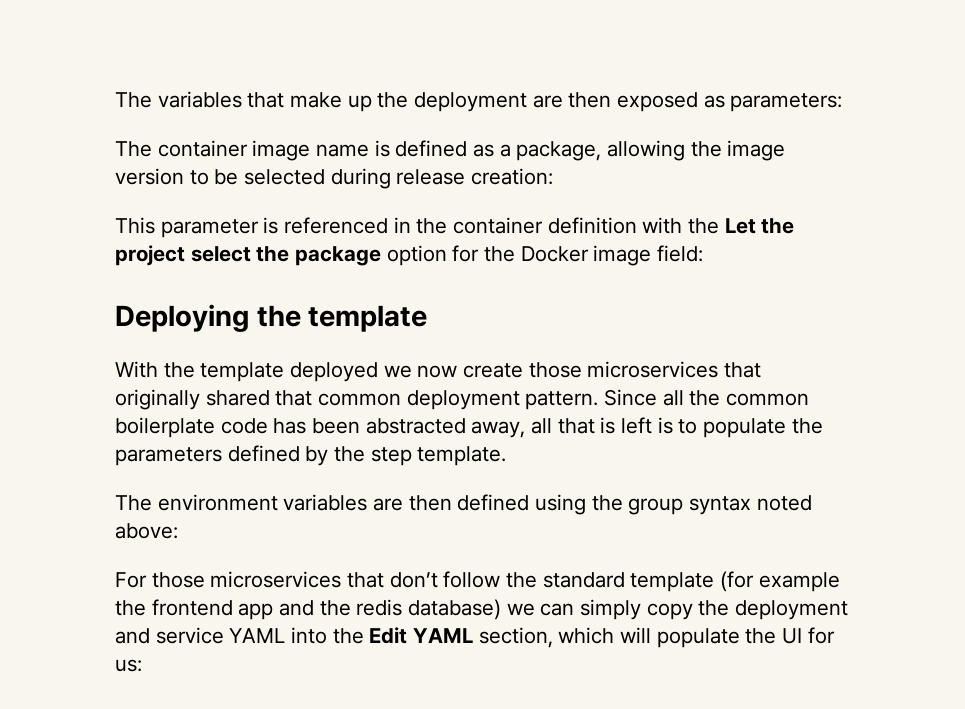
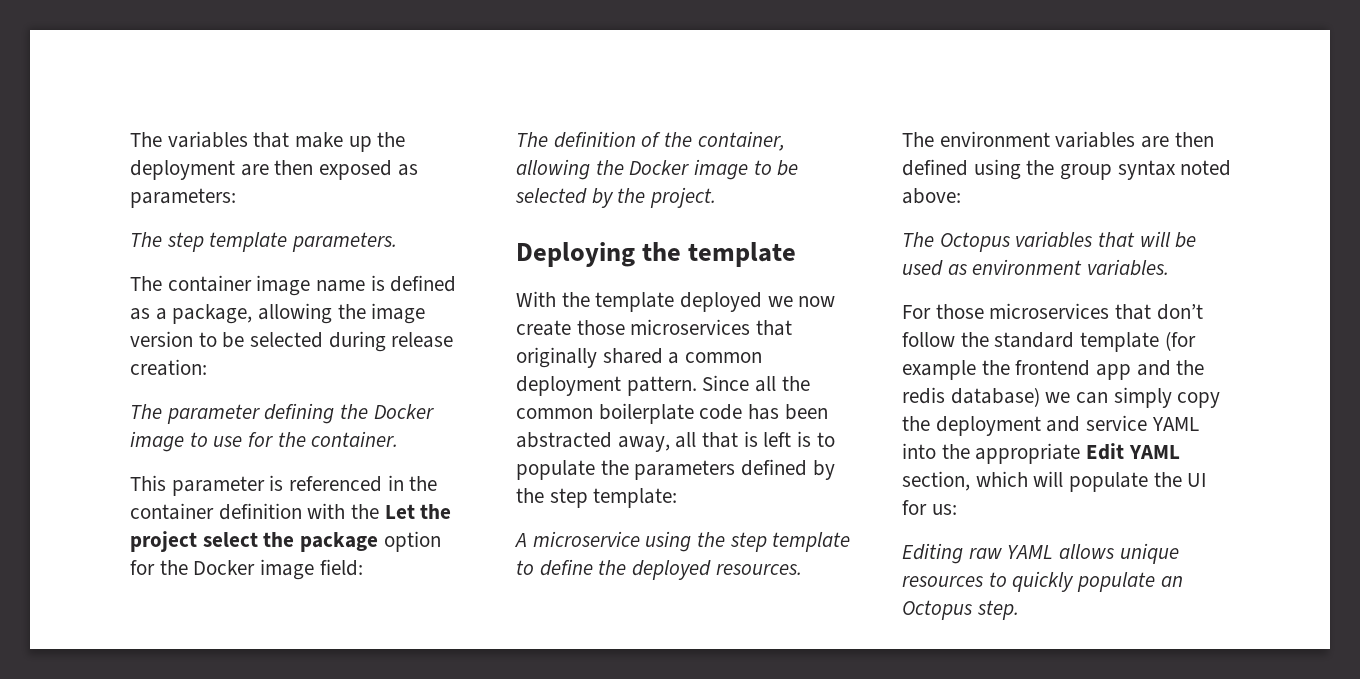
+ The step template parameters.
+ The parameter defining the Docker image to use for the container.
+ The definition of the container, allowing the Docker image to be selected by the project.
- With the template deployed we now create those microservices that originally shared that common deployment pattern.
+ With the template deployed we now create those microservices that originally shared a common deployment pattern.
- Since all the common boilerplate code has been abstracted away, all that is left is to populate the parameters defined by the step template.
+ Since all the common boilerplate code has been abstracted away, all that is left is to populate the parameters defined by the step template:
+ A microservice using the step template to define the deployed resources.
+ The Octopus variables that will be used as environment variables.
- For those microservices that don’t follow the standard template (for example the frontend app and the redis database) we can simply copy the deployment and service YAML into the Edit YAML section, which will populate the UI for us:
+ For those microservices that don’t follow the standard template (for example the frontend app and the redis database) we can simply copy the deployment and service YAML into the appropriate Edit YAML section, which will populate the UI for us:
+ Editing raw YAML allows unique resources to quickly populate an Octopus step.

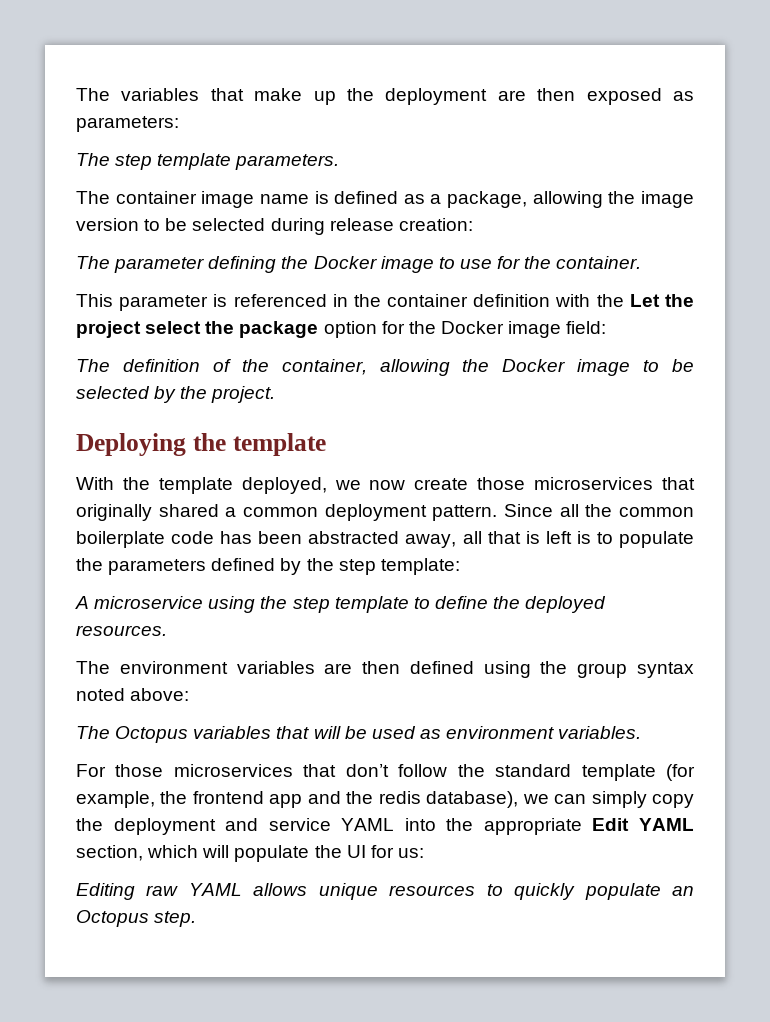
- With the template deployed we now create those microservices that originally shared a common deployment pattern.
+ With the template deployed, we now create those microservices that originally shared a common deployment pattern.
- For those microservices that don’t follow the standard template (for example the frontend app and the redis database) we can simply copy the deployment and service YAML into the appropriate Edit YAML section, which will populate the UI for us:
+ For those microservices that don’t follow the standard template (for example, the frontend app and the redis database), we can simply copy the deployment and service YAML into the appropriate Edit YAML section, which will populate the UI for us:

